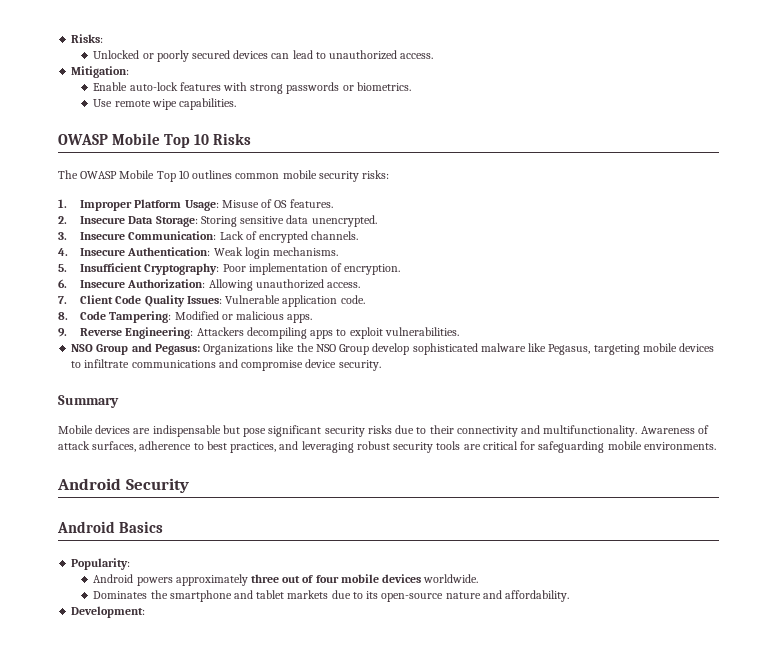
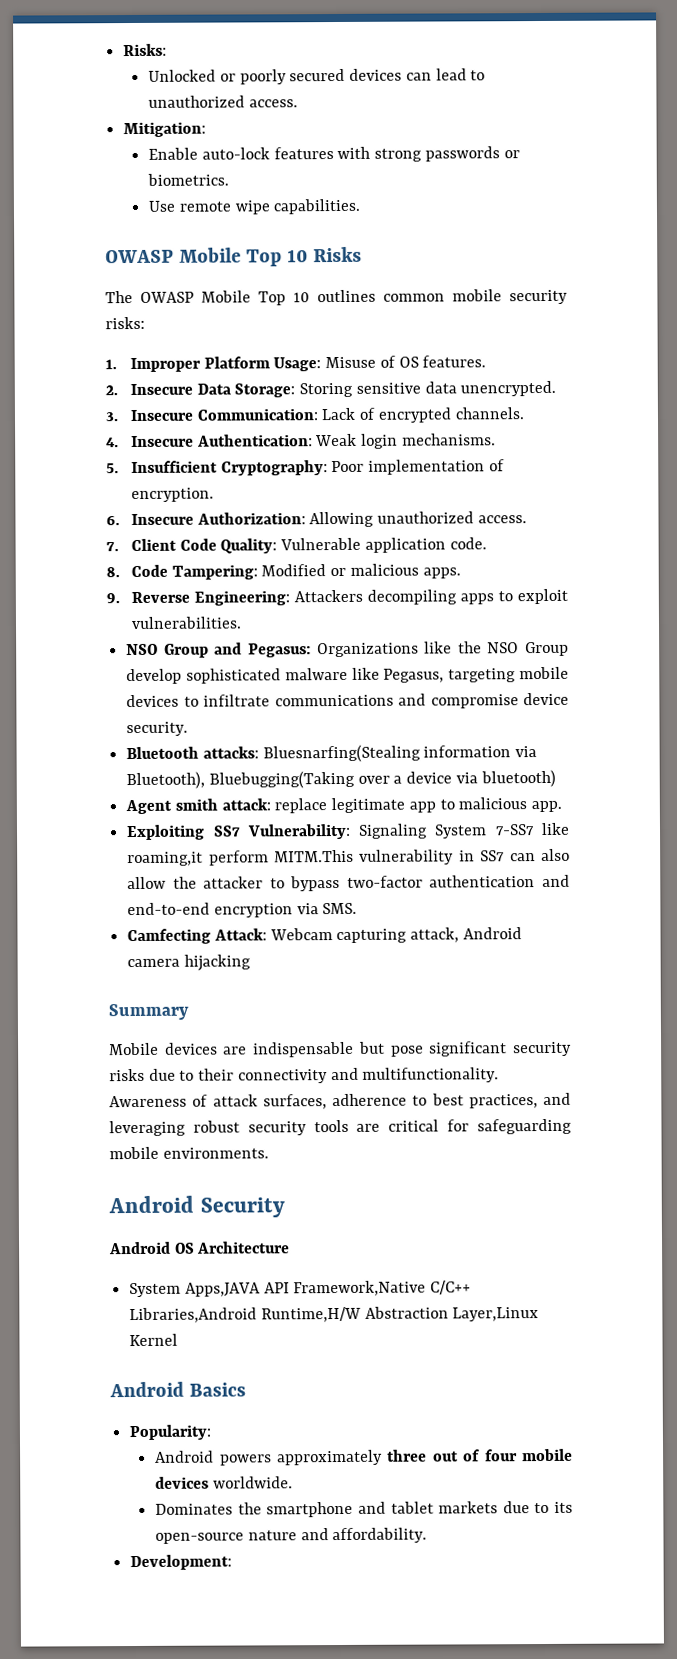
- 7. Client Code Quality Issues: Vulnerable application code.
+ 7. Client Code Quality: Vulnerable application code.
+ Bluetooth attacks: Bluesnarfing(Stealing information via Bluetooth), Bluebugging(Taking over a device via bluetooth)
+ Agent smith attack: replace legitimate app to malicious app.
+ Exploiting SS7 Vulnerability: Signaling System 7-SS7 like roaming,it perform MITM.This vulnerability in SS7 can also allow the attacker to bypass two-factor authentication and end-to-end encryption via SMS.
+ Camfecting Attack: Webcam capturing attack, Android camera hijacking
+ Android OS Architecture
+ System Apps,JAVA API Framework,Native C/C++ Libraries,Android Runtime,H/W Abstraction Layer,Linux Kernel

